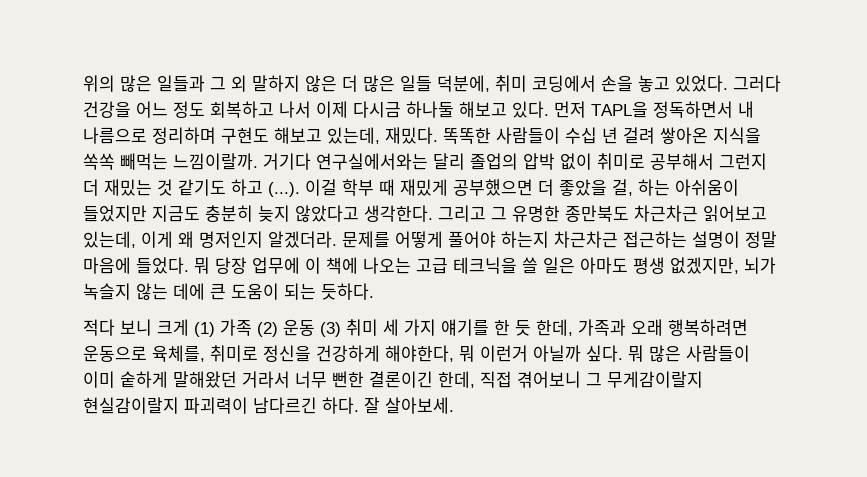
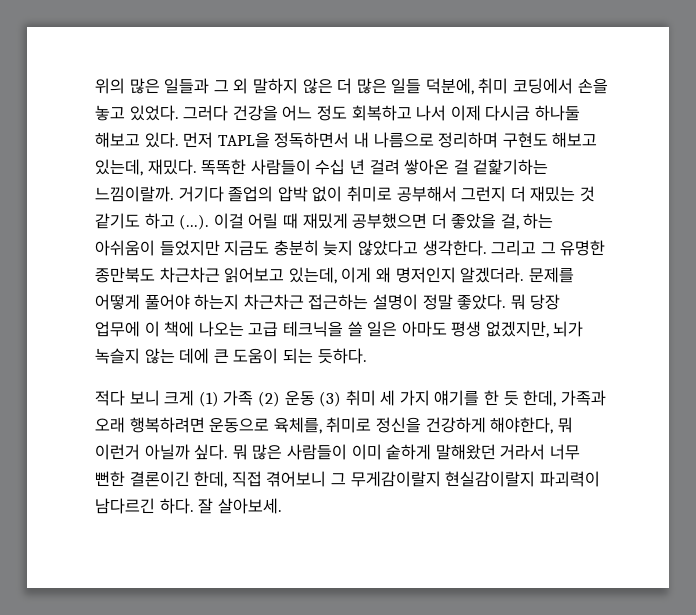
- 똑똑한 사람들이 수십 년 걸려 쌓아온 지식을 쏙쏙 빼먹는 느낌이랄까. 거기다 연구실에서와는 달리 졸업의 압박 없이 취미로 공부해서 그런지 더 재밌는 것 같기도 하고 (...). 이걸 학부 때 재밌게 공부했으면 더 좋았을 걸, 하는 아쉬움이 들었지만 지금도 충분히 늦지 않았다고 생각한다.
+ 똑똑한 사람들이 수십 년 걸려 쌓아온 걸 겉핥기하는 느낌이랄까. 거기다 졸업의 압박 없이 취미로 공부해서 그런지 더 재밌는 것 같기도 하고 (...). 이걸 어릴 때 재밌게 공부했으면 더 좋았을 걸, 하는 아쉬움이 들었지만 지금도 충분히 늦지 않았다고 생각한다.
- 문제를 어떻게 풀어야 하는지 차근차근 접근하는 설명이 정말 마음에 들었다.
+ 문제를 어떻게 풀어야 하는지 차근차근 접근하는 설명이 정말 좋았다.

